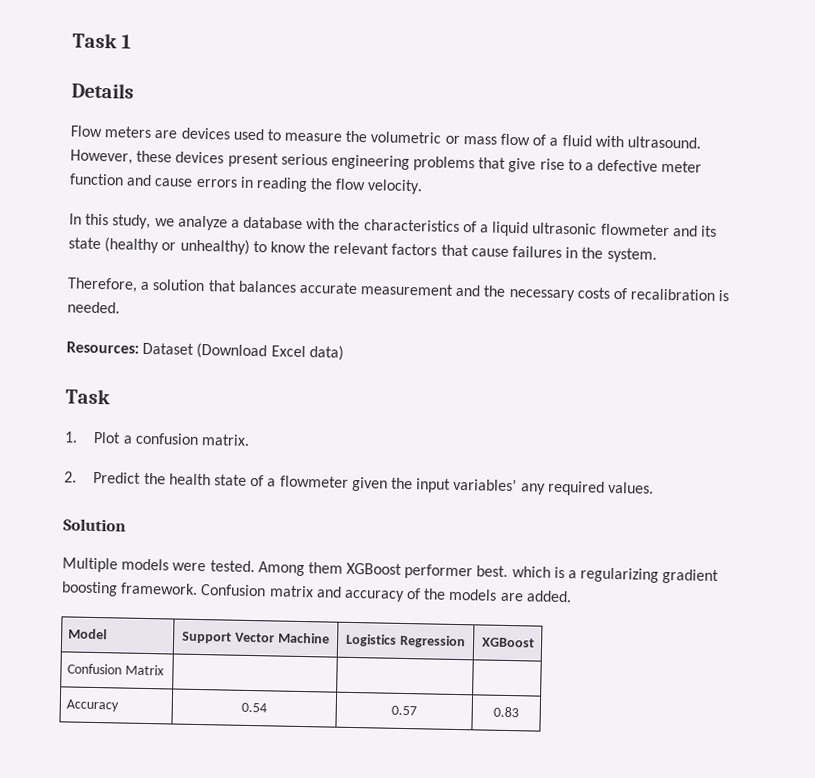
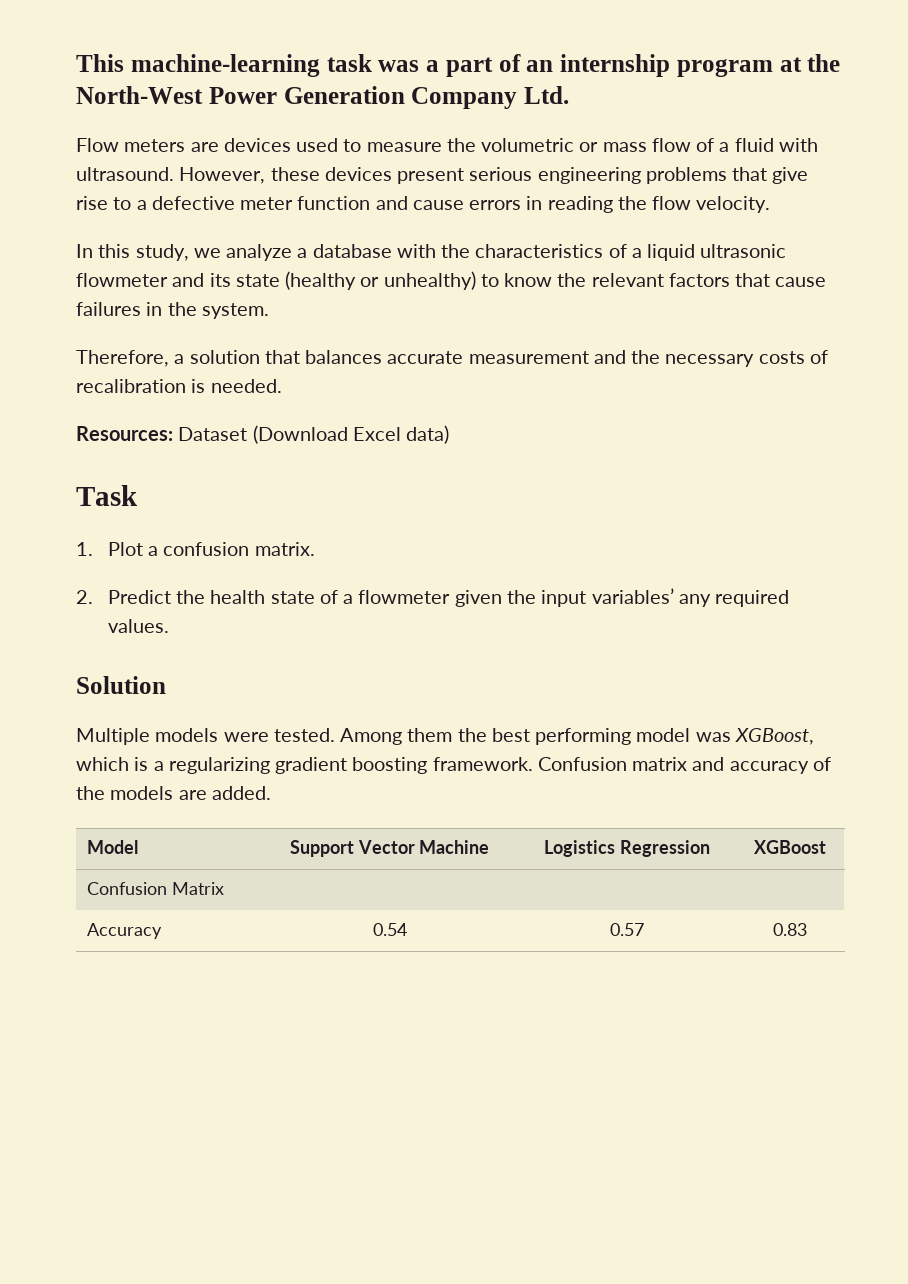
- Task 1
- Details
+ This machine-learning task was a part of an internship program at the North-West Power Generation Company Ltd.
- Among them XGBoost performer best. which is a regularizing gradient boosting framework.
+ Among them the best performing model was XGBoost, which is a regularizing gradient boosting framework.

